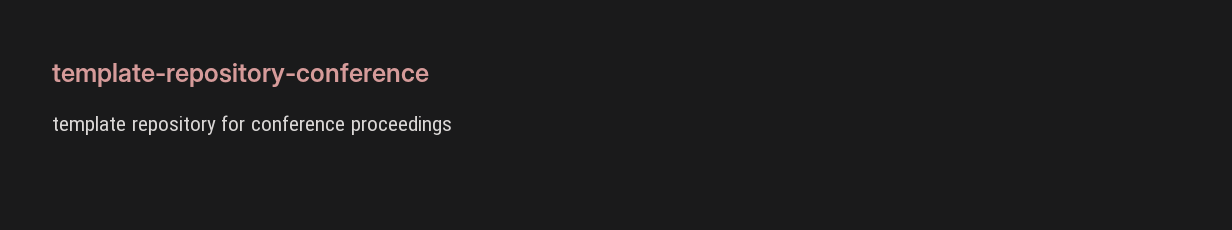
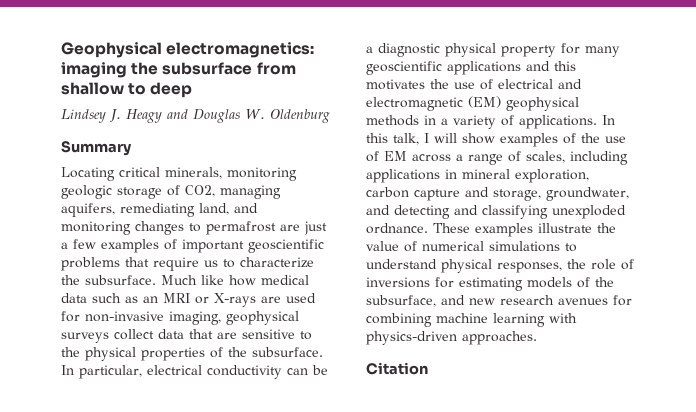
- template-repository-conference
- template repository for conference proceedings
+ Geophysical electromagnetics: imaging the subsurface from shallow to deep
+ Lindsey J. Heagy and Douglas W. Oldenburg
+ Summary
+ Locating critical minerals, monitoring geologic storage of CO2, managing aquifers, remediating land, and monitoring changes to permafrost are just a few examples of important geoscientific problems that require us to characterize the subsurface. Much like how medical data such as an MRI or X-rays are used for non-invasive imaging, geophysical surveys collect data that are sensitive to the physical properties of the subsurface. In particular, electrical conductivity can be a diagnostic physical property for many geoscientific applications and this motivates the use of electrical and electromagnetic (EM) geophysical methods in a variety of applications. In this talk, I will show examples of the use of EM across a range of scales, including applications in mineral exploration, carbon capture and storage, groundwater, and detecting and classifying unexploded ordnance. These examples illustrate the value of numerical simulations to understand physical responses, the role of inversions for estimating models of the subsurface, and new research avenues for combining machine learning with physics-driven approaches.
+ Citation

